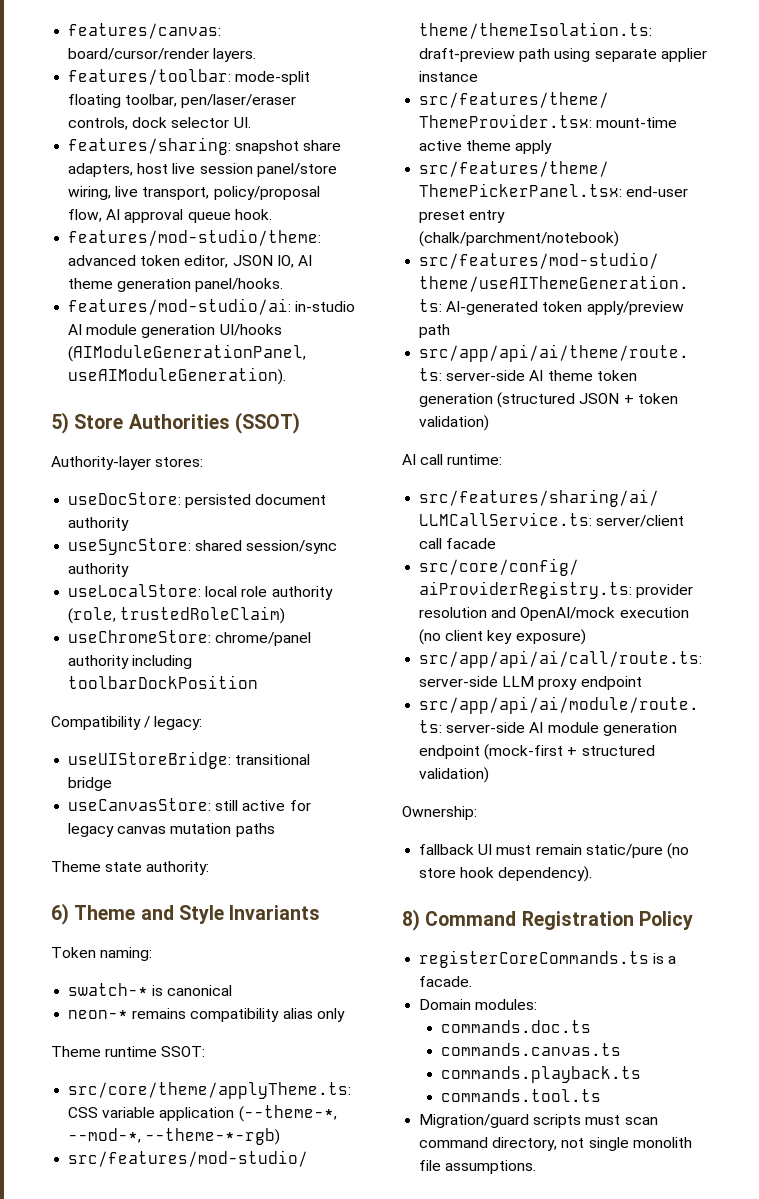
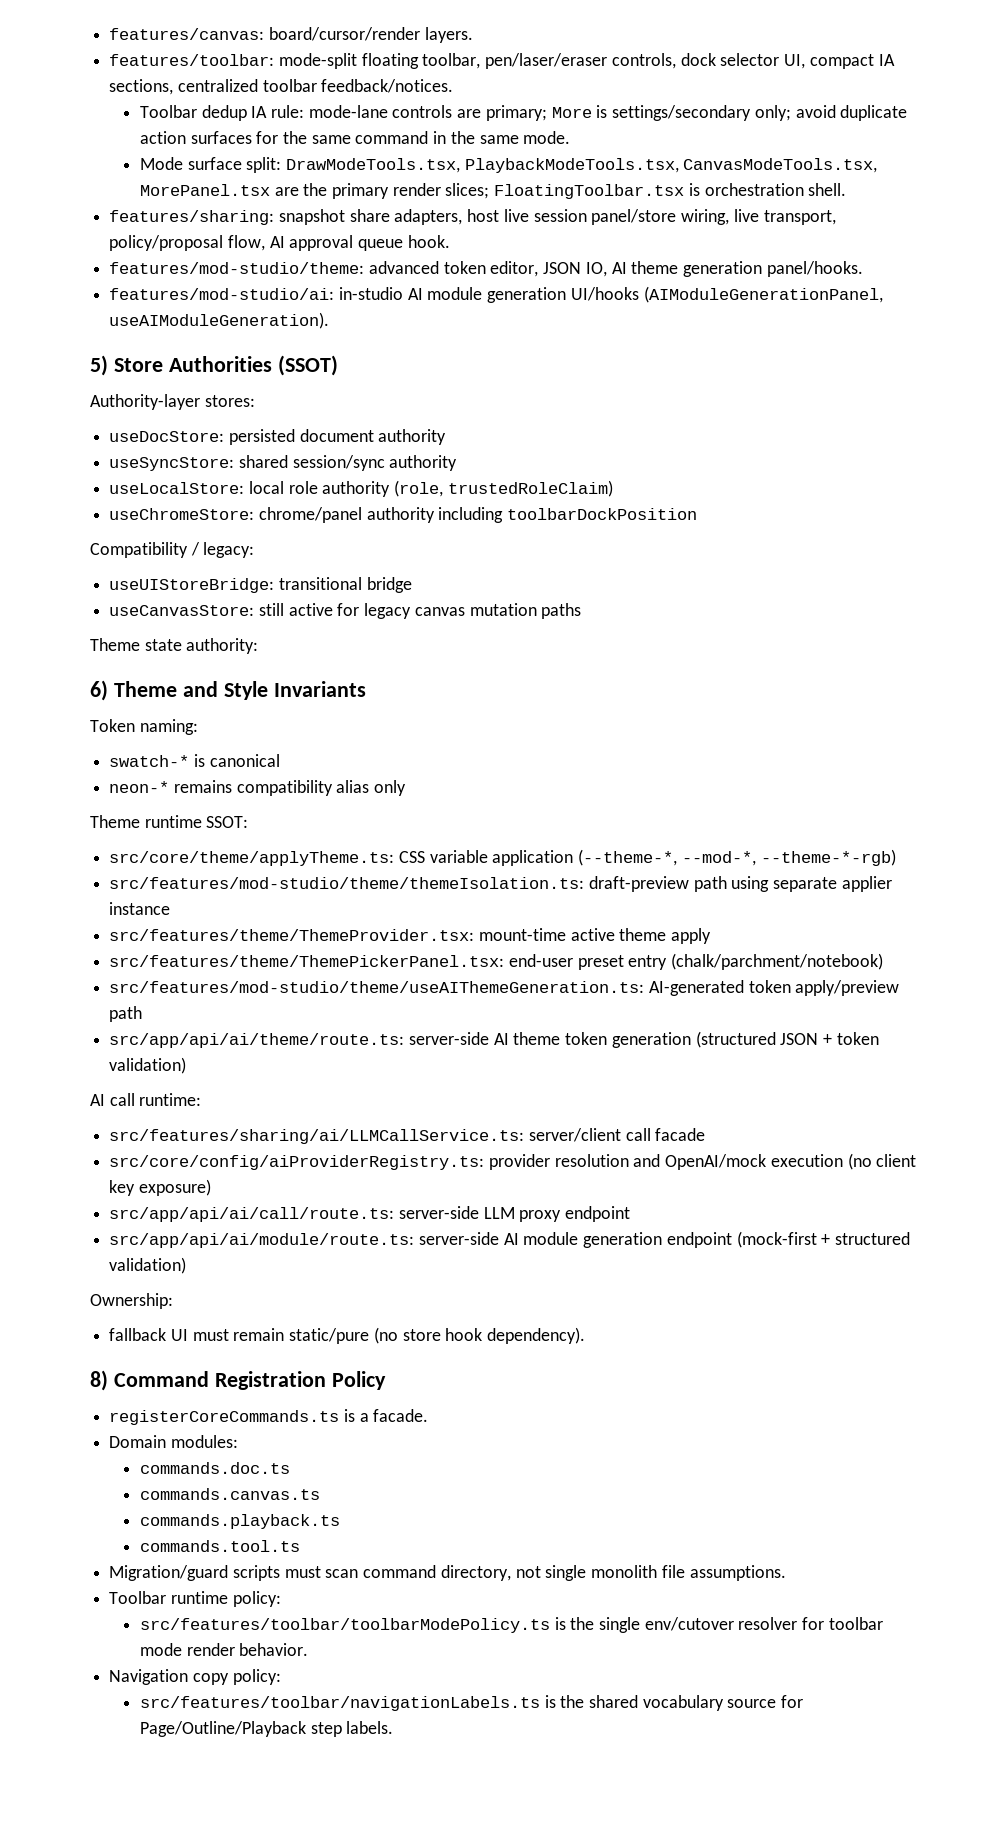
- features/toolbar: mode-split floating toolbar, pen/laser/eraser controls, dock selector UI.
+ features/toolbar: mode-split floating toolbar, pen/laser/eraser controls, dock selector UI, compact IA sections, centralized toolbar feedback/notices.
+ Toolbar dedup IA rule: mode-lane controls are primary; More is settings/secondary only; avoid duplicate action surfaces for the same command in the same mode.
+ Mode surface split: DrawModeTools.tsx, PlaybackModeTools.tsx, CanvasModeTools.tsx, MorePanel.tsx are the primary render slices; FloatingToolbar.tsx is orchestration shell.
+ Toolbar runtime policy:
+ src/features/toolbar/toolbarModePolicy.ts is the single env/cutover resolver for toolbar mode render behavior.
+ Navigation copy policy:
+ src/features/toolbar/navigationLabels.ts is the shared vocabulary source for Page/Outline/Playback step labels.

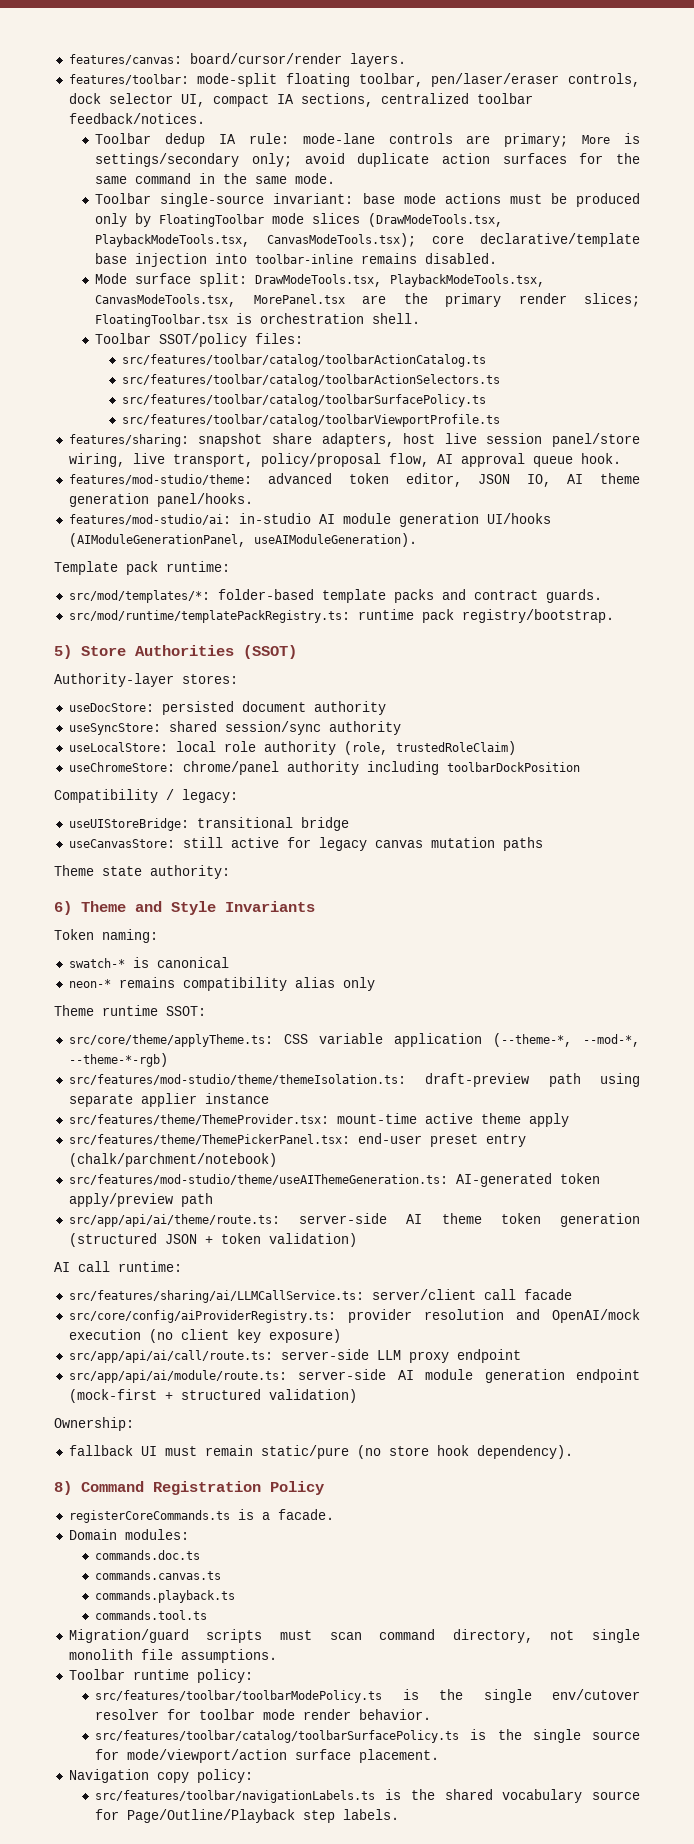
+ Toolbar single-source invariant: base mode actions must be produced only by FloatingToolbar mode slices (DrawModeTools.tsx, PlaybackModeTools.tsx, CanvasModeTools.tsx); core declarative/template base injection into toolbar-inline remains disabled.
+ Toolbar SSOT/policy files:
+ src/features/toolbar/catalog/toolbarActionCatalog.ts
+ src/features/toolbar/catalog/toolbarActionSelectors.ts
+ src/features/toolbar/catalog/toolbarSurfacePolicy.ts
+ src/features/toolbar/catalog/toolbarViewportProfile.ts
+ Template pack runtime:
+ src/mod/templates/*: folder-based template packs and contract guards.
+ src/mod/runtime/templatePackRegistry.ts: runtime pack registry/bootstrap.
+ src/features/toolbar/catalog/toolbarSurfacePolicy.ts is the single source for mode/viewport/action surface placement.

